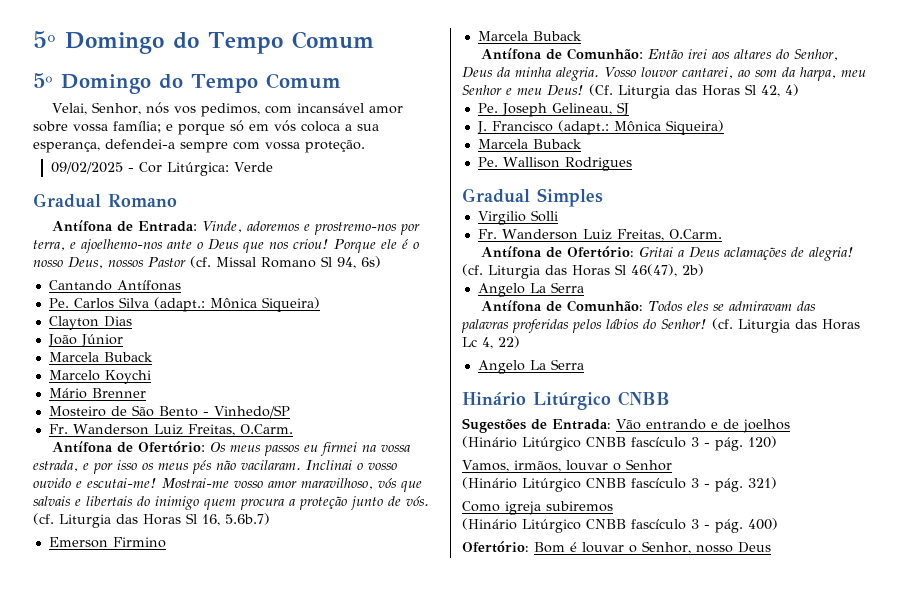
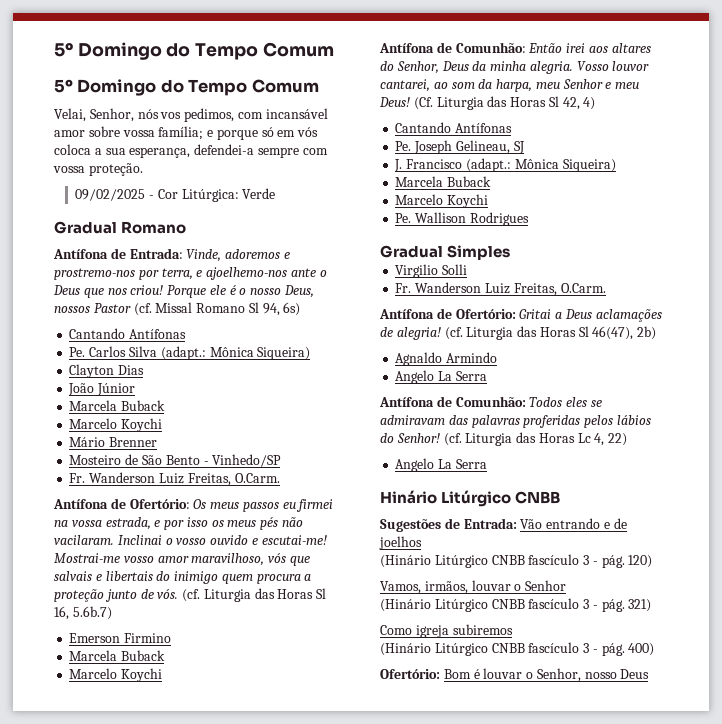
  Emerson Firmino
  Marcela Buback
+ Marcelo Koychi
  (Cf. Liturgia das Horas Sl 42, 4)
+ Cantando Antífonas
  J. Francisco (adapt.: Mônica Siqueira)
  Marcela Buback
+ Marcelo Koychi
+ Agnaldo Armindo

